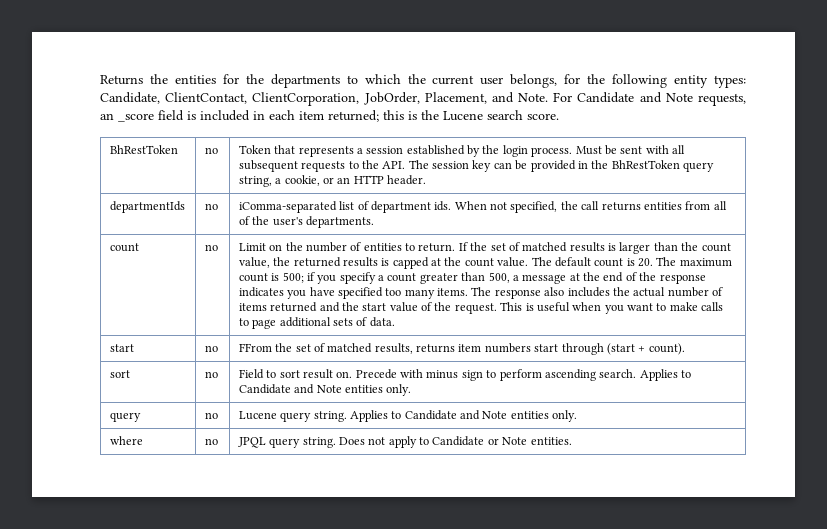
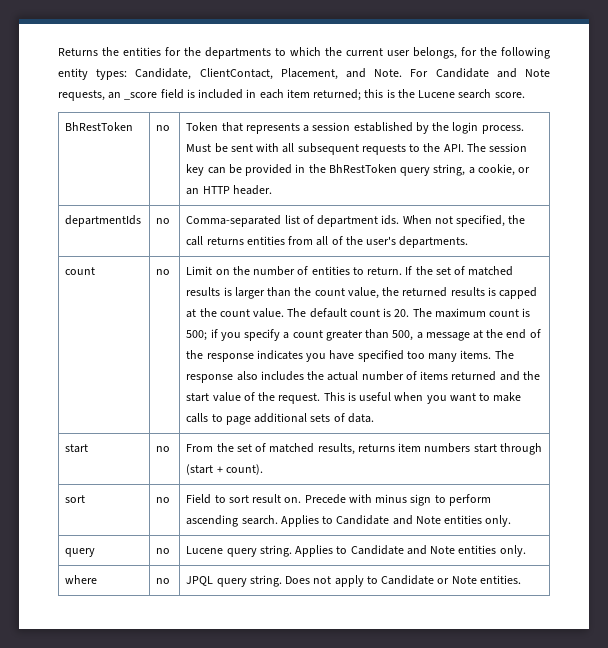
- Returns the entities for the departments to which the current user belongs, for the following entity types: Candidate, ClientContact, ClientCorporation, JobOrder, Placement, and Note.
+ Returns the entities for the departments to which the current user belongs, for the following entity types: Candidate, ClientContact, Placement, and Note.
- departmentIds | no | iComma-separated list of department ids. When not specified, the call returns entities from all of the user's departments.
+ departmentIds | no | Comma-separated list of department ids. When not specified, the call returns entities from all of the user's departments.
- start | no | FFrom the set of matched results, returns item numbers start through (start + count).
+ start | no | From the set of matched results, returns item numbers start through (start + count).

